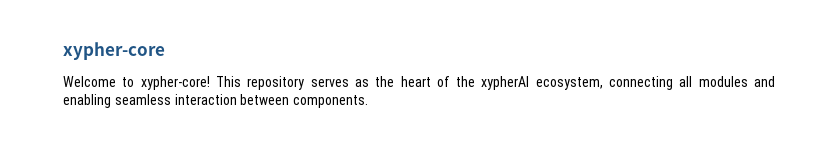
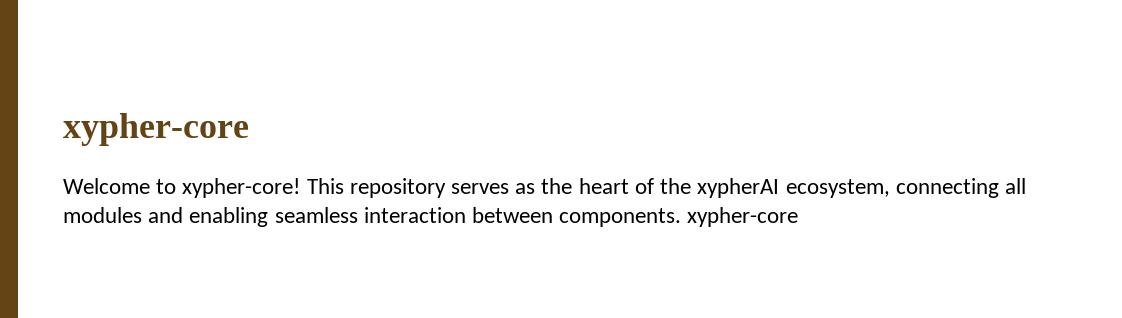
- This repository serves as the heart of the xypherAI ecosystem, connecting all modules and enabling seamless interaction between components.
+ This repository serves as the heart of the xypherAI ecosystem, connecting all modules and enabling seamless interaction between components. xypher-core

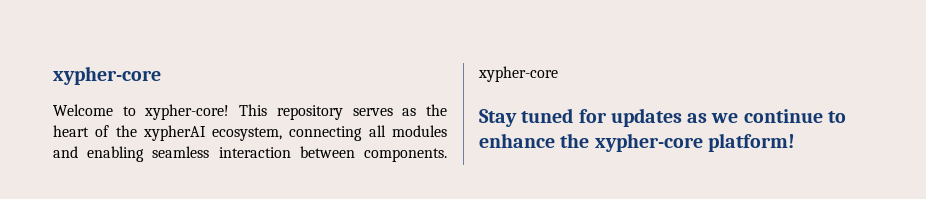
+ Stay tuned for updates as we continue to enhance the xypher-core platform!

